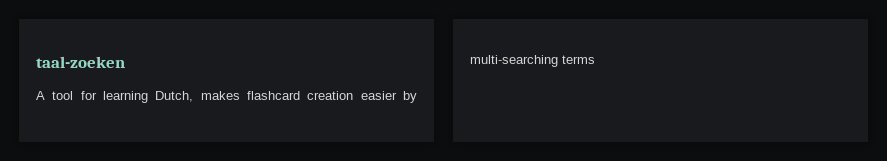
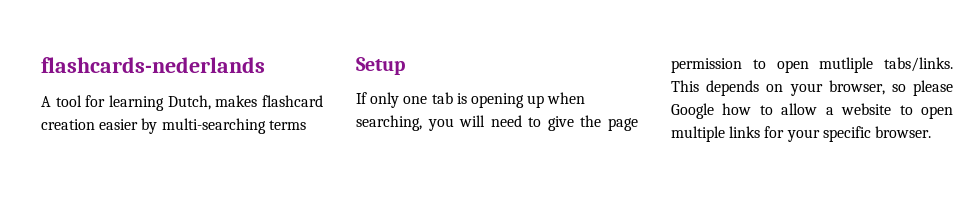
- taal-zoeken
+ flashcards-nederlands
+ Setup
+ If only one tab is opening up when searching, you will need to give the page permission to open mutliple tabs/links. This depends on your browser, so please Google how to allow a website to open multiple links for your specific browser.

